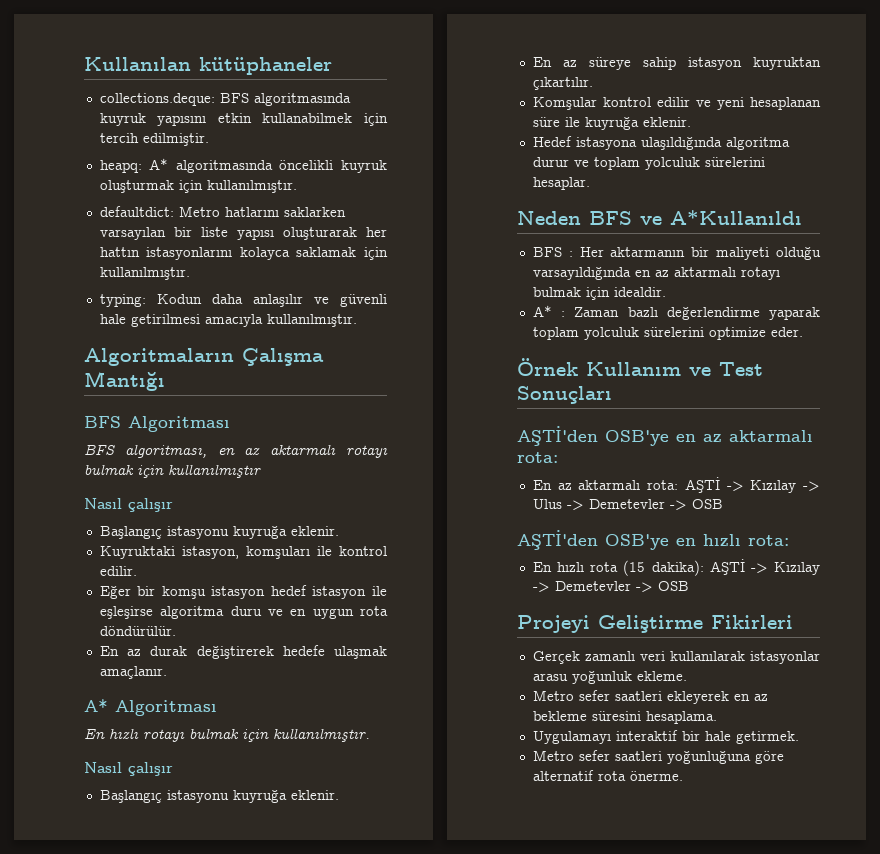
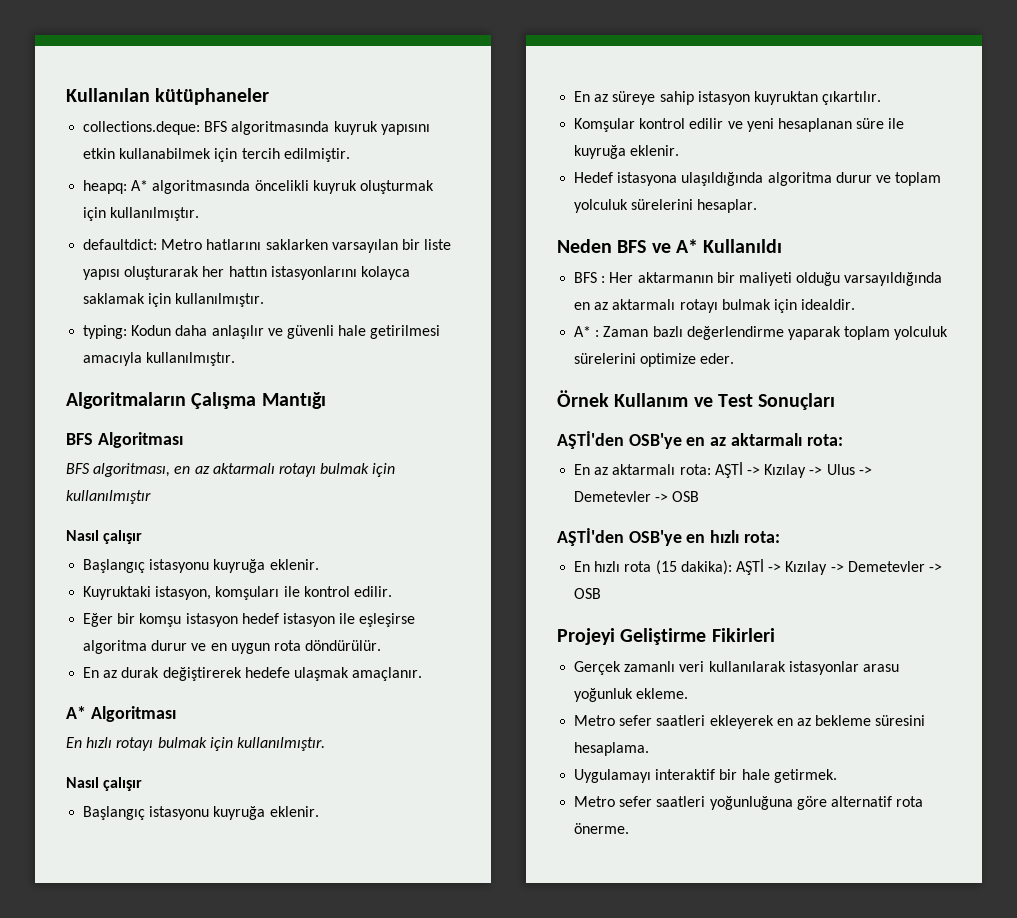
- Eğer bir komşu istasyon hedef istasyon ile eşleşirse algoritma duru ve en uygun rota döndürülür.
+ Eğer bir komşu istasyon hedef istasyon ile eşleşirse algoritma durur ve en uygun rota döndürülür.
- Neden BFS ve A*Kullanıldı
+ Neden BFS ve A* Kullanıldı

